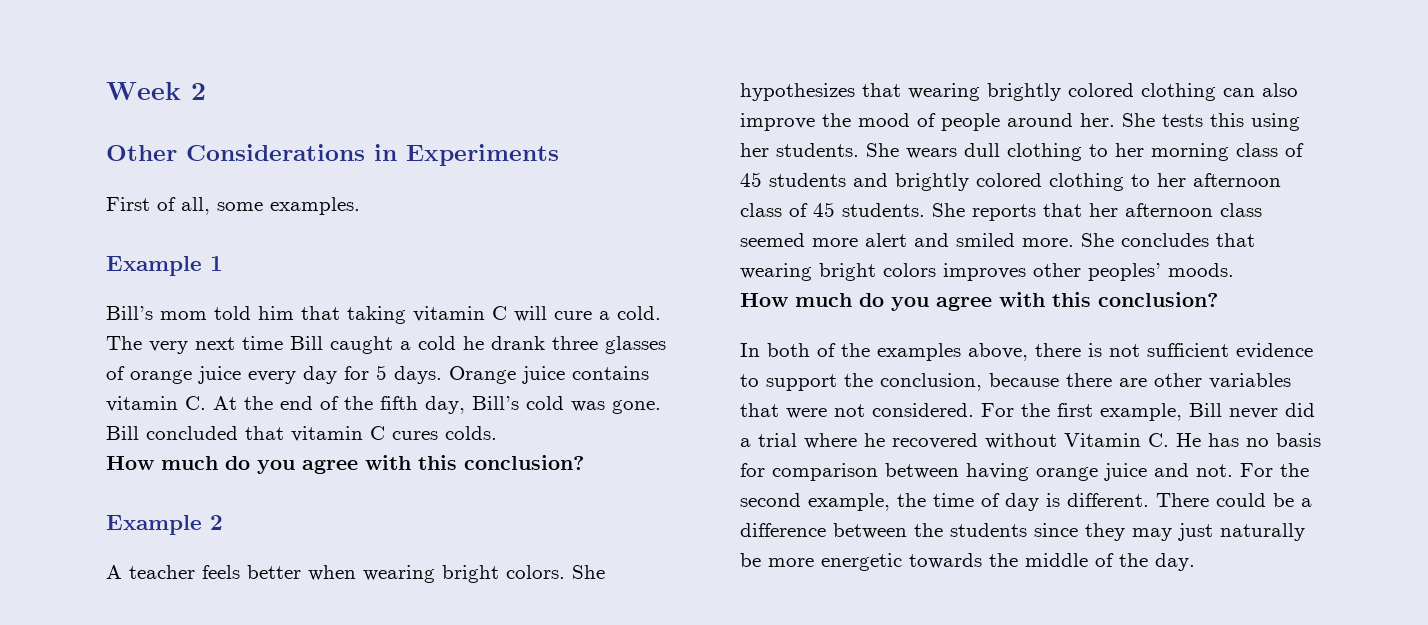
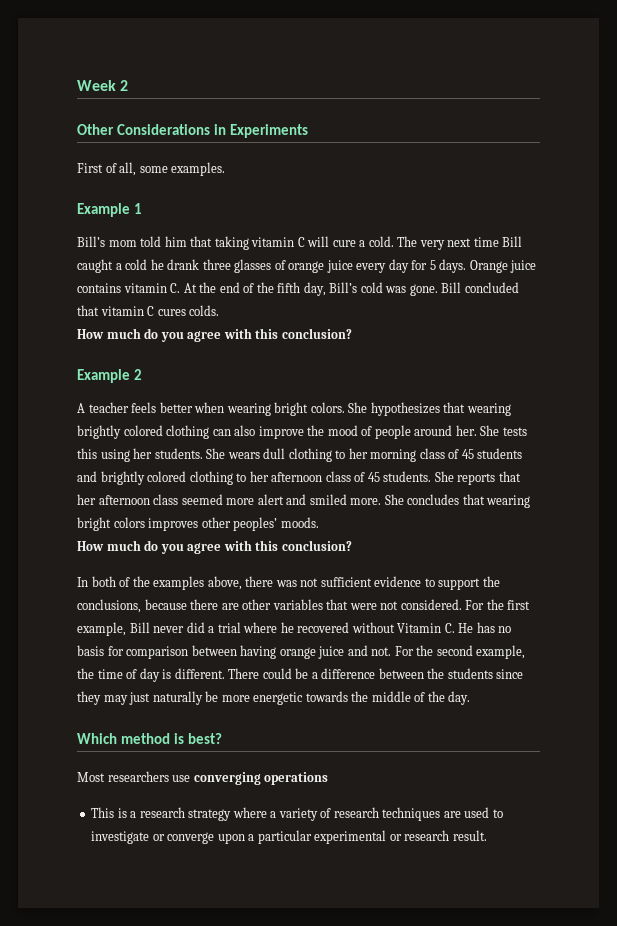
- In both of the examples above, there is not sufficient evidence to support the conclusion, because there are other variables that were not considered.
+ In both of the examples above, there was not sufficient evidence to support the conclusions, because there are other variables that were not considered.
+ Which method is best?
+ Most researchers use converging operations
+ This is a research strategy where a variety of research techniques are used to investigate or converge upon a particular experimental or research result.

